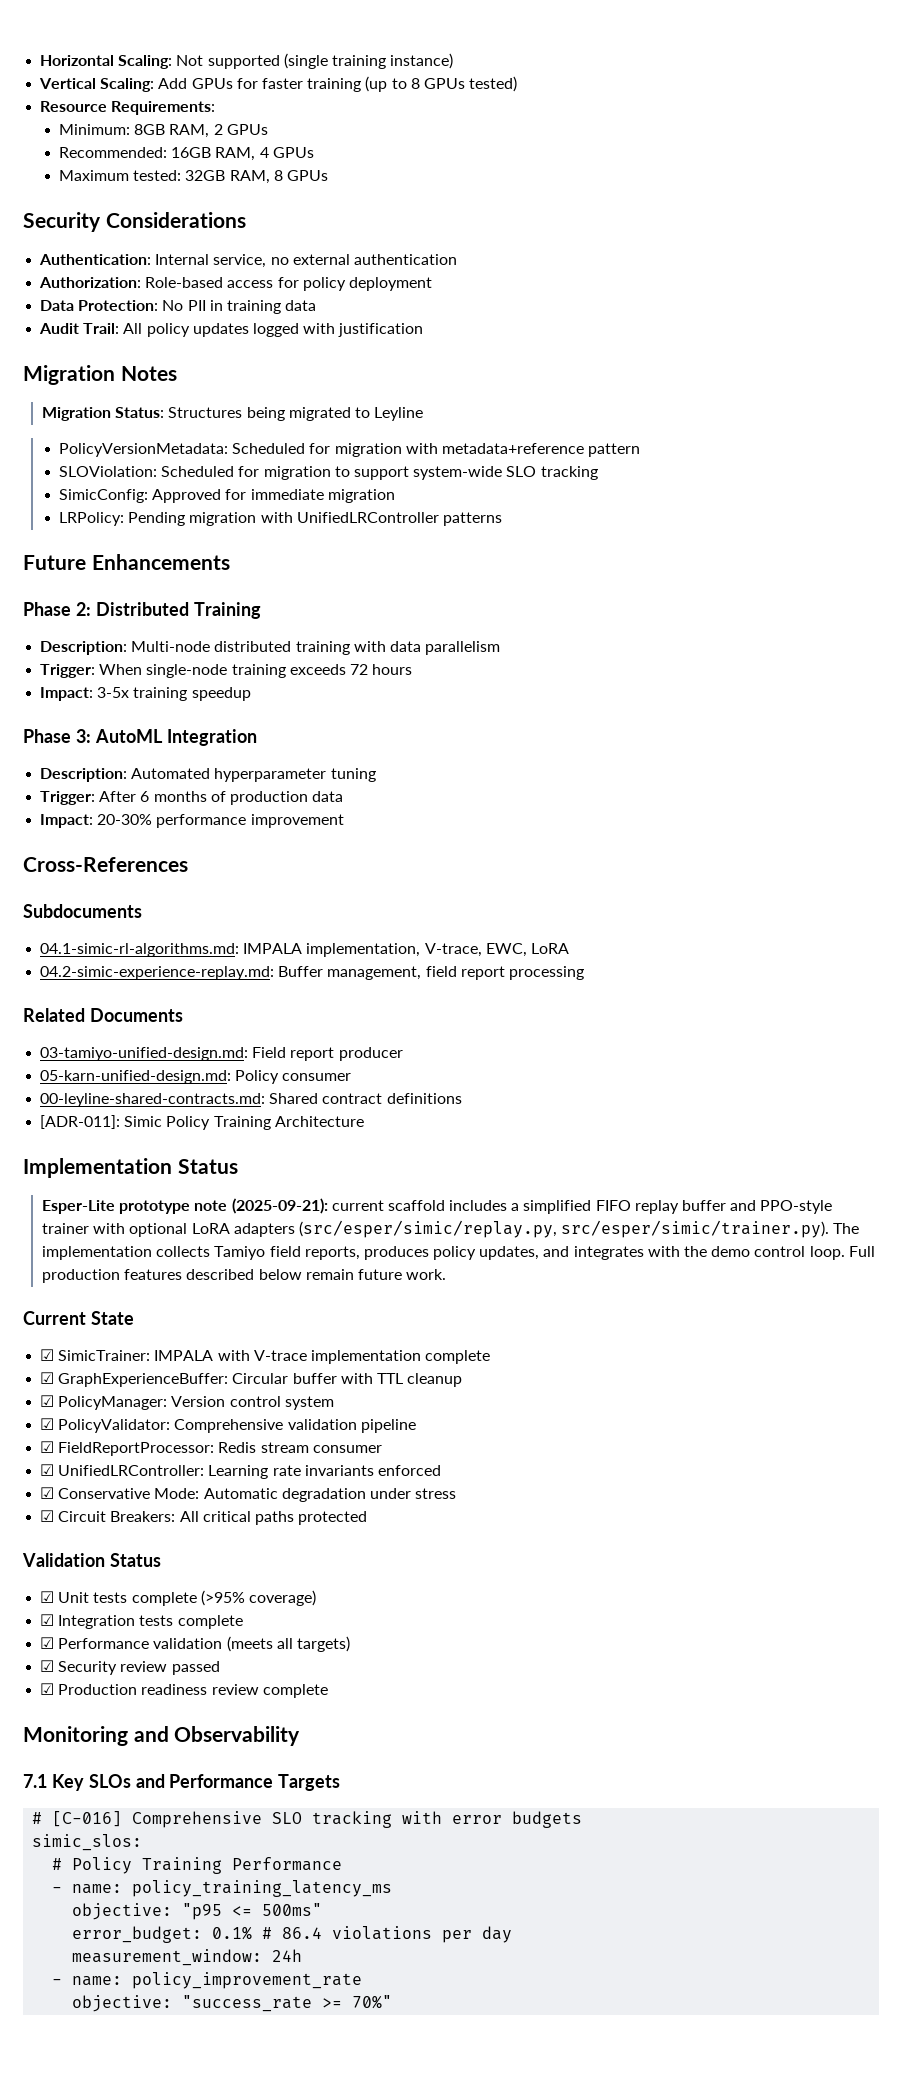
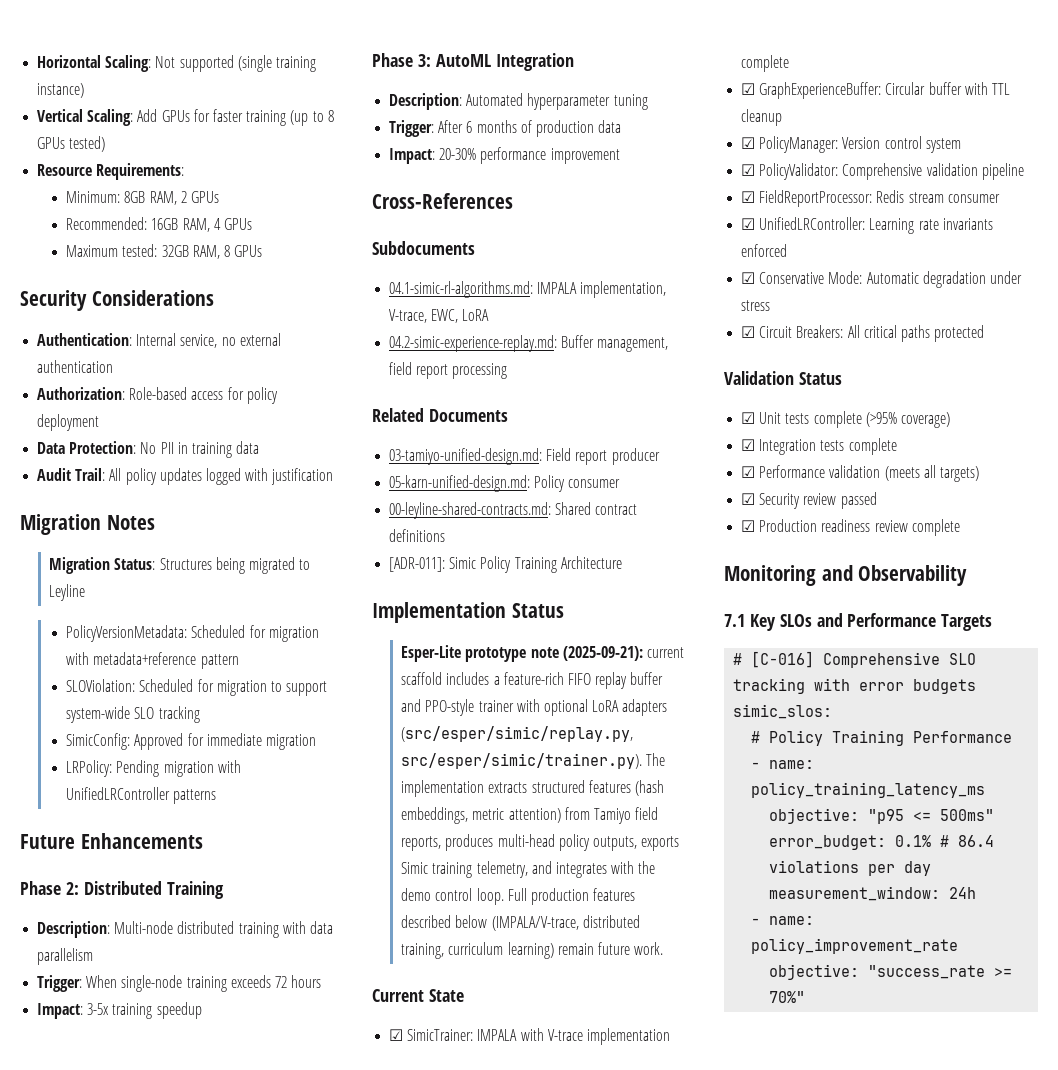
- Esper-Lite prototype note (2025-09-21): current scaffold includes a simplified FIFO replay buffer and PPO-style trainer with optional LoRA adapters (src/esper/simic/replay.py, src/esper/simic/trainer.py). The implementation collects Tamiyo field reports, produces policy updates, and integrates with the demo control loop.
+ Esper-Lite prototype note (2025-09-21): current scaffold includes a feature-rich FIFO replay buffer and PPO-style trainer with optional LoRA adapters (src/esper/simic/replay.py, src/esper/simic/trainer.py). The implementation extracts structured features (hash embeddings, metric attention) from Tamiyo field reports, produces multi-head policy outputs, exports Simic training telemetry, and integrates with the demo control loop.
- Full production features described below remain future work.
+ Full production features described below (IMPALA/V-trace, distributed training, curriculum learning) remain future work.

